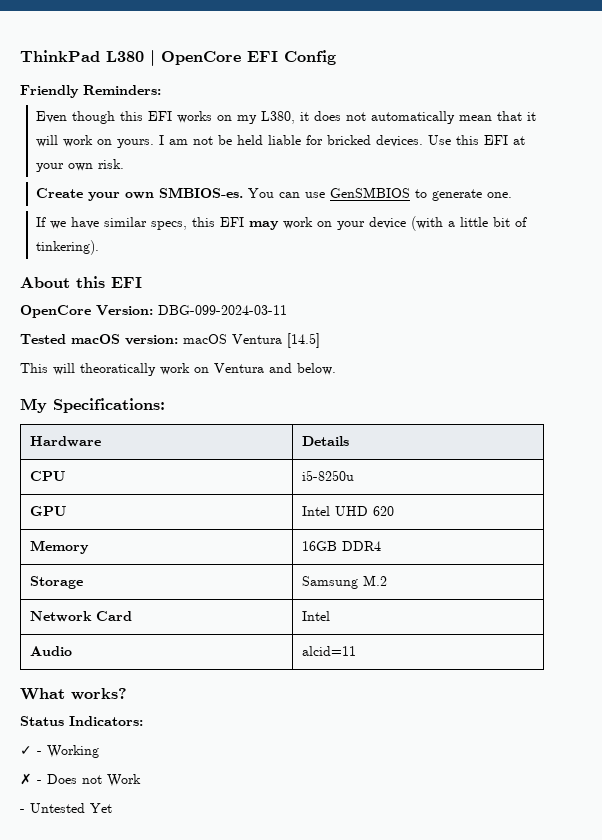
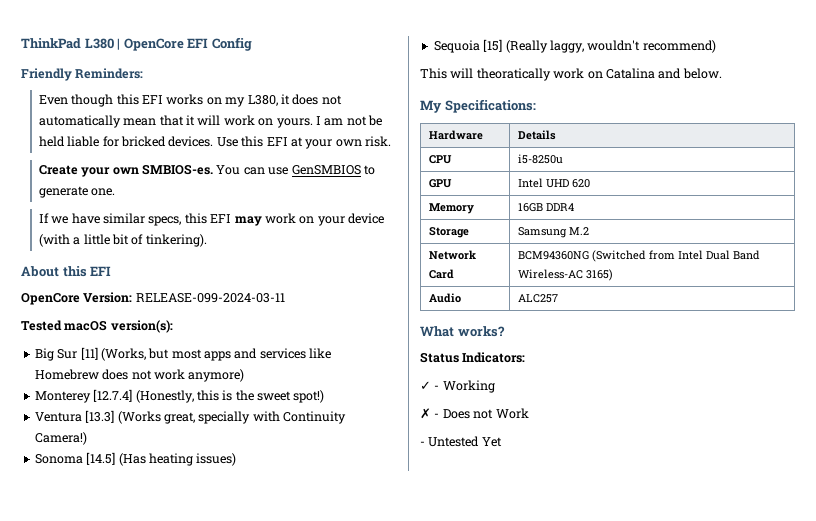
- OpenCore Version: DBG-099-2024-03-11
+ OpenCore Version: RELEASE-099-2024-03-11
- Tested macOS version: macOS Ventura [14.5]
+ Tested macOS version(s):
+ Big Sur [11] (Works, but most apps and services like Homebrew does not work anymore)
+ Monterey [12.7.4] (Honestly, this is the sweet spot!)
+ Ventura [13.3] (Works great, specially with Continuity Camera!)
+ Sonoma [14.5] (Has heating issues)
+ Sequoia [15] (Really laggy, wouldn't recommend)
- This will theoratically work on Ventura and below.
+ This will theoratically work on Catalina and below.
- Network Card | Intel
+ Network Card | BCM94360NG (Switched from Intel Dual Band Wireless-AC 3165)
- Audio | alcid=11
+ Audio | ALC257

